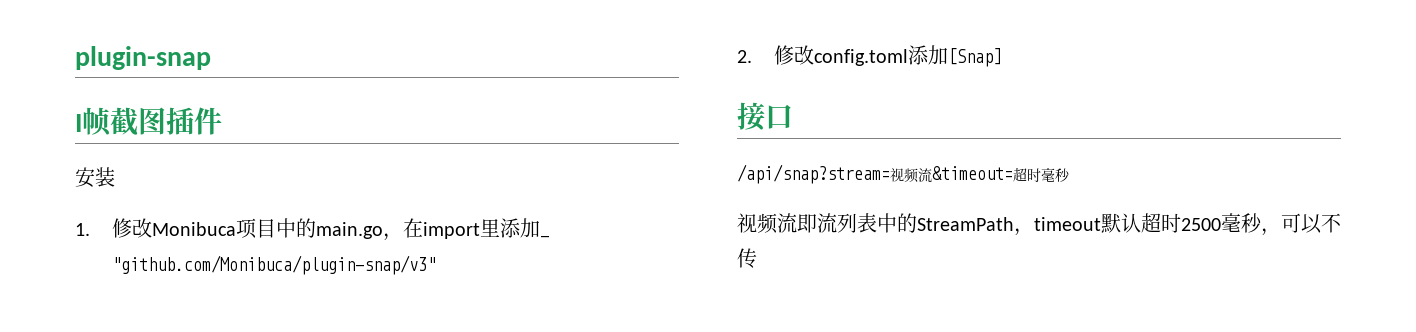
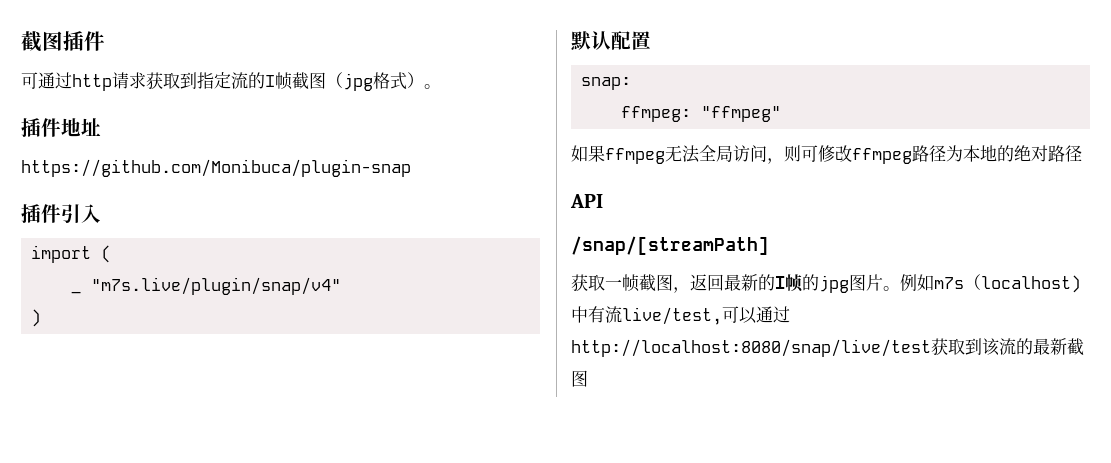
- plugin-snap
- I帧截图插件
+ 截图插件
- 安装
- 1.修改Monibuca项目中的main.go，在import里添加_ "github.com/Monibuca/plugin-snap/v3"
- 2.修改config.toml添加[Snap]
- 接口
- /api/snap?stream=视频流&timeout=超时毫秒
- 视频流即流列表中的StreamPath，timeout默认超时2500毫秒，可以不传
+ 可通过http请求获取到指定流的I帧截图（jpg格式）。
+ 插件地址
+ https://github.com/Monibuca/plugin-snap
+ 插件引入
+ import (
+ _ "m7s.live/plugin/snap/v4"
+ )
+ 默认配置
+ snap:
+ ffmpeg: "ffmpeg"
+ 如果ffmpeg无法全局访问，则可修改ffmpeg路径为本地的绝对路径
+ API
+ /snap/[streamPath]
+ 获取一帧截图，返回最新的I帧的jpg图片。例如m7s（localhost)中有流live/test,可以通过http://localhost:8080/snap/live/test获取到该流的最新截图

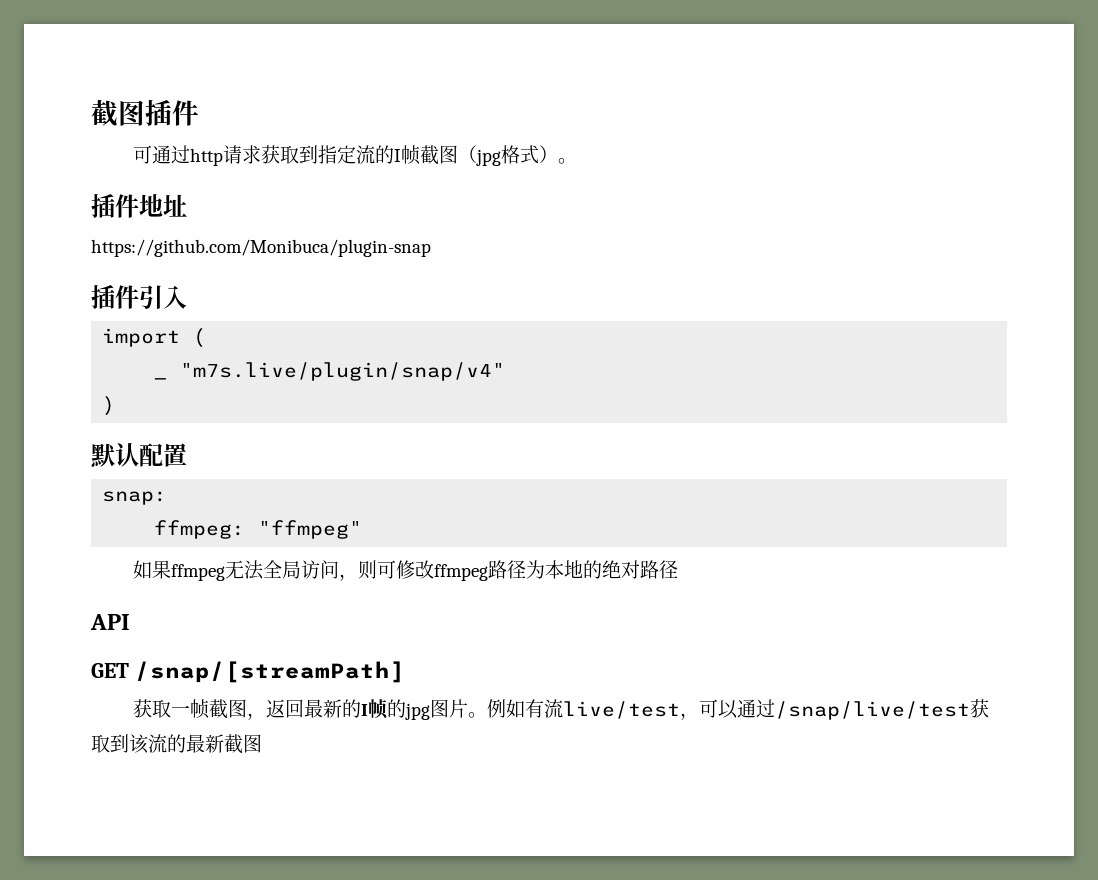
- /snap/[streamPath]
+ GET /snap/[streamPath]
- 例如m7s（localhost)中有流live/test,可以通过http://localhost:8080/snap/live/test获取到该流的最新截图
+ 例如有流live/test，可以通过/snap/live/test获取到该流的最新截图

